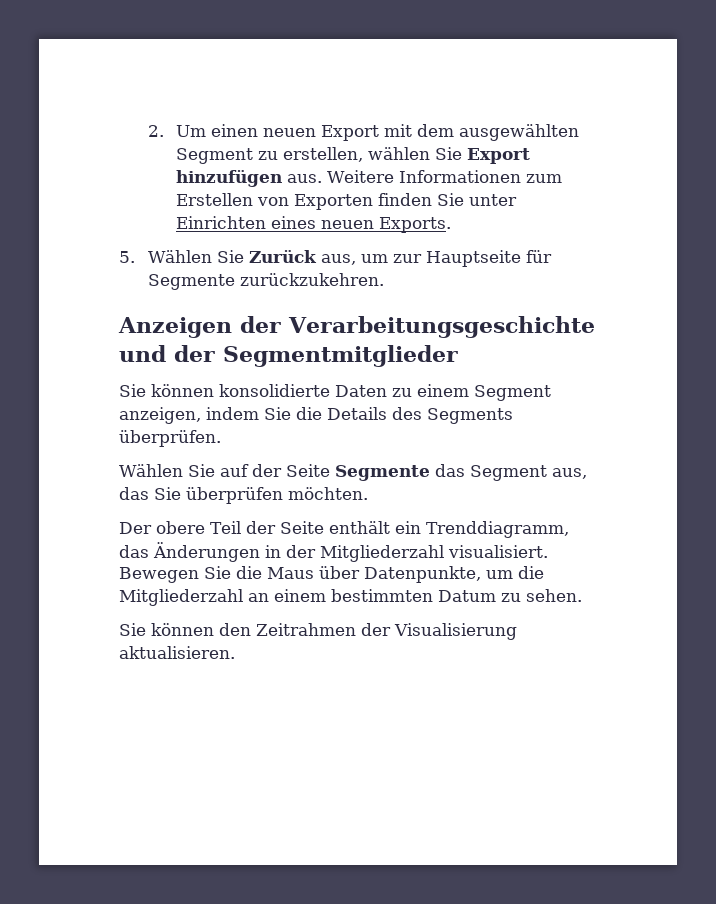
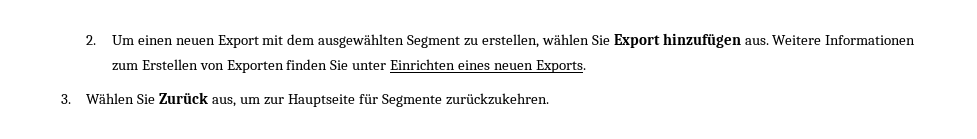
- 5. Wählen Sie Zurück aus, um zur Hauptseite für Segmente zurückzukehren.
+ 3. Wählen Sie Zurück aus, um zur Hauptseite für Segmente zurückzukehren.
- Anzeigen der Verarbeitungsgeschichte und der Segmentmitglieder
- Sie können konsolidierte Daten zu einem Segment anzeigen, indem Sie die Details des Segments überprüfen.
- Wählen Sie auf der Seite Segmente das Segment aus, das Sie überprüfen möchten.
- Der obere Teil der Seite enthält ein Trenddiagramm, das Änderungen in der Mitgliederzahl visualisiert. Bewegen Sie die Maus über Datenpunkte, um die Mitgliederzahl an einem bestimmten Datum zu sehen.
- Sie können den Zeitrahmen der Visualisierung aktualisieren.

